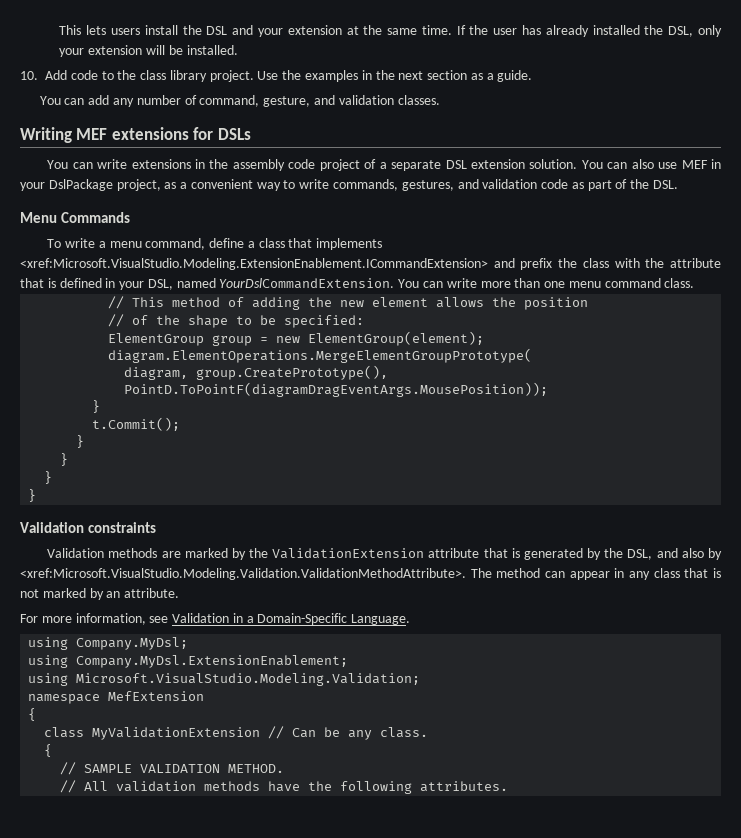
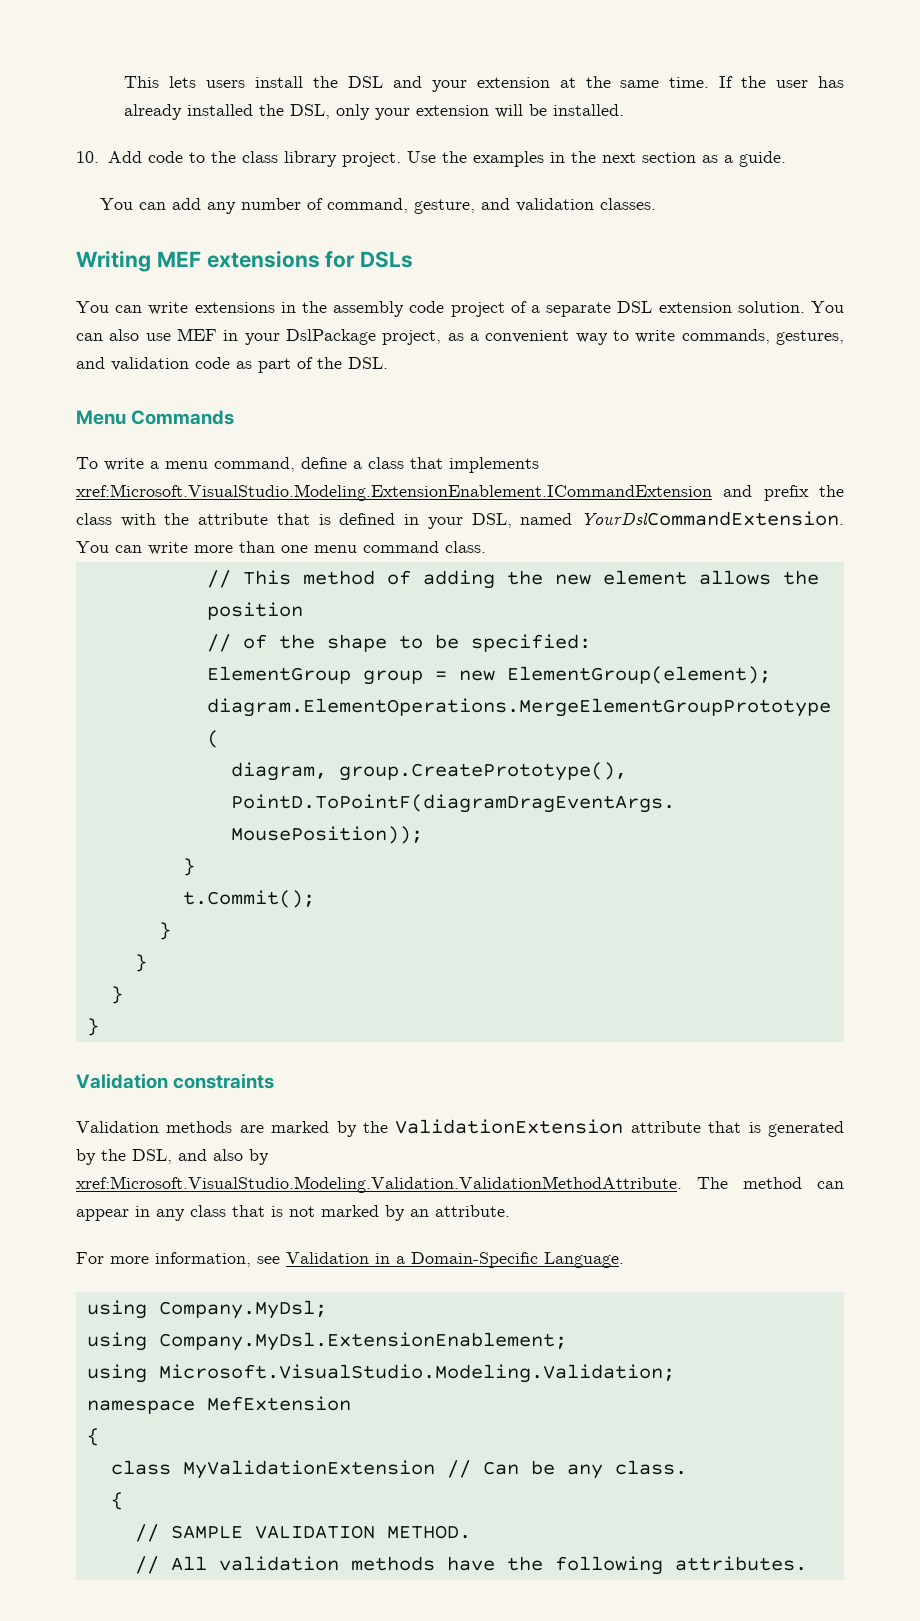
- To write a menu command, define a class that implements <xref:Microsoft.VisualStudio.Modeling.ExtensionEnablement.ICommandExtension> and prefix the class with the attribute that is defined in your DSL, named YourDslCommandExtension.
+ To write a menu command, define a class that implements xref:Microsoft.VisualStudio.Modeling.ExtensionEnablement.ICommandExtension and prefix the class with the attribute that is defined in your DSL, named YourDslCommandExtension.
- Validation methods are marked by the ValidationExtension attribute that is generated by the DSL, and also by <xref:Microsoft.VisualStudio.Modeling.Validation.ValidationMethodAttribute>. The method can appear in any class that is not marked by an attribute.
+ Validation methods are marked by the ValidationExtension attribute that is generated by the DSL, and also by xref:Microsoft.VisualStudio.Modeling.Validation.ValidationMethodAttribute. The method can appear in any class that is not marked by an attribute.

